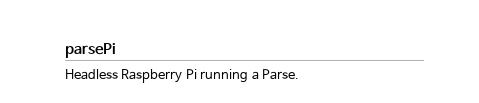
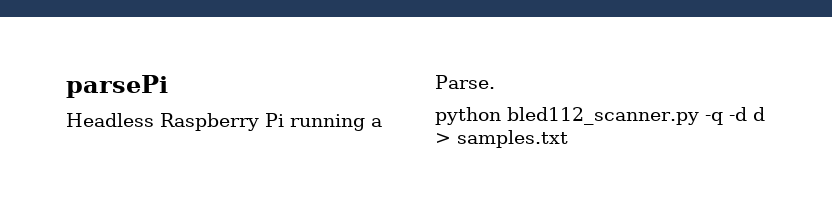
+ python bled112_scanner.py -q -d d > samples.txt

